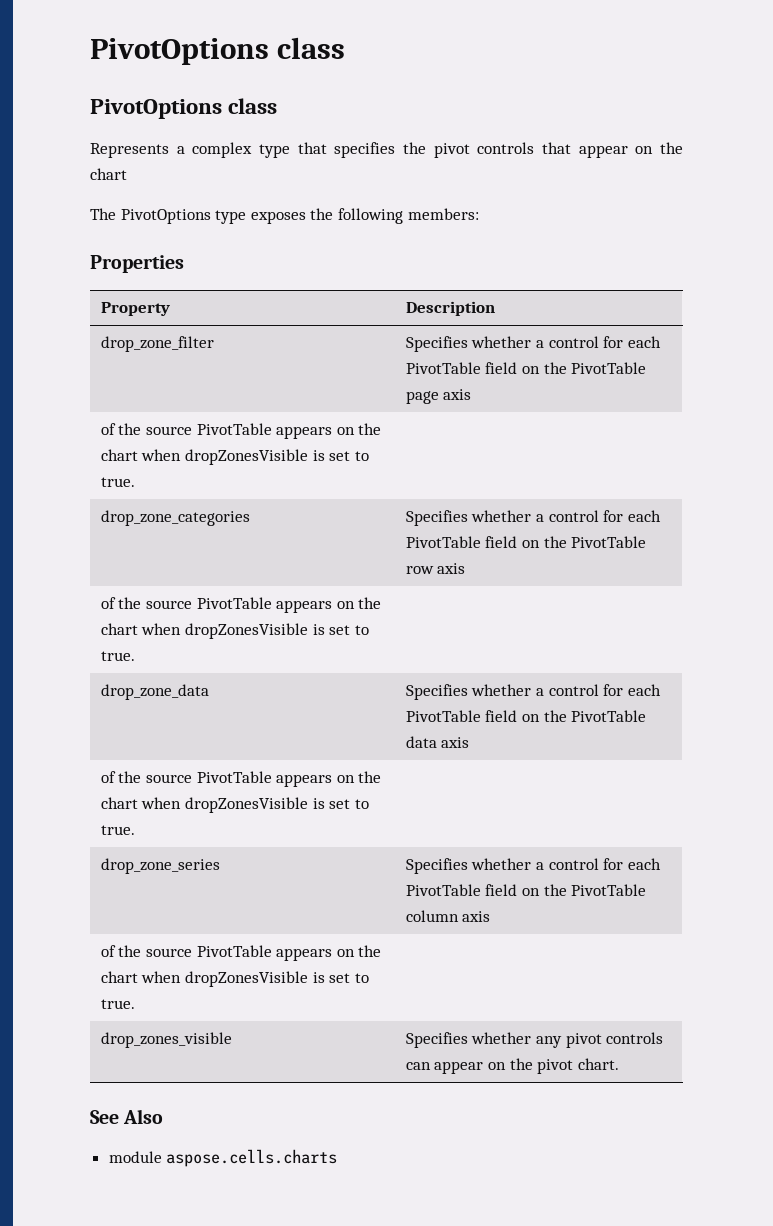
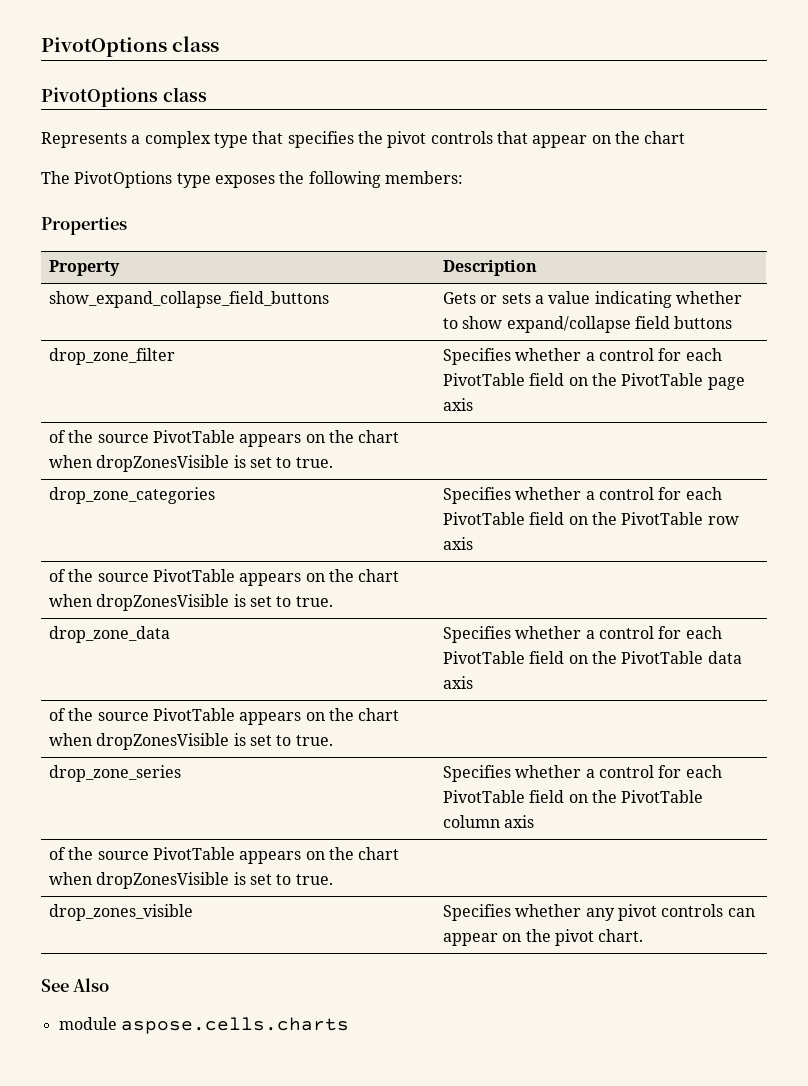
+ show_expand_collapse_field_buttons | Gets or sets a value indicating whether to show expand/collapse field buttons

